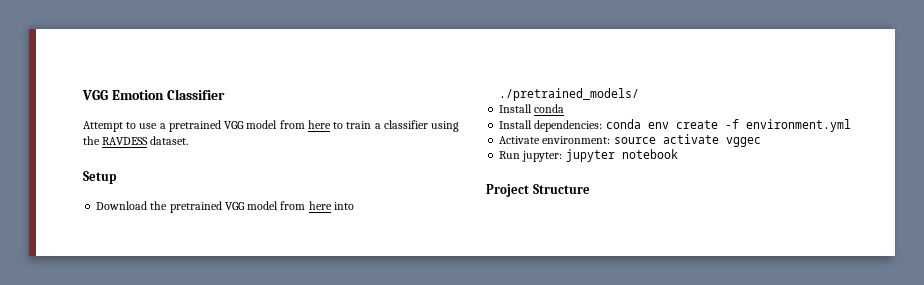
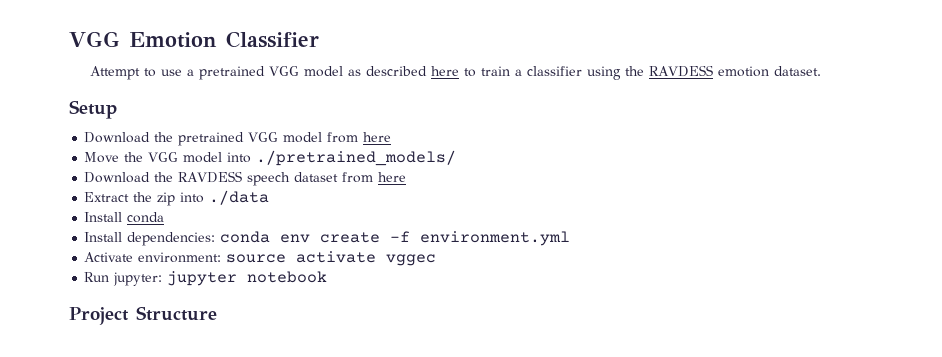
- Attempt to use a pretrained VGG model from here to train a classifier using the RAVDESS dataset.
+ Attempt to use a pretrained VGG model as described here to train a classifier using the RAVDESS emotion dataset.
- Download the pretrained VGG model from here into ./pretrained_models/
+ Download the pretrained VGG model from here
+ Move the VGG model into ./pretrained_models/
+ Download the RAVDESS speech dataset from here
+ Extract the zip into ./data

